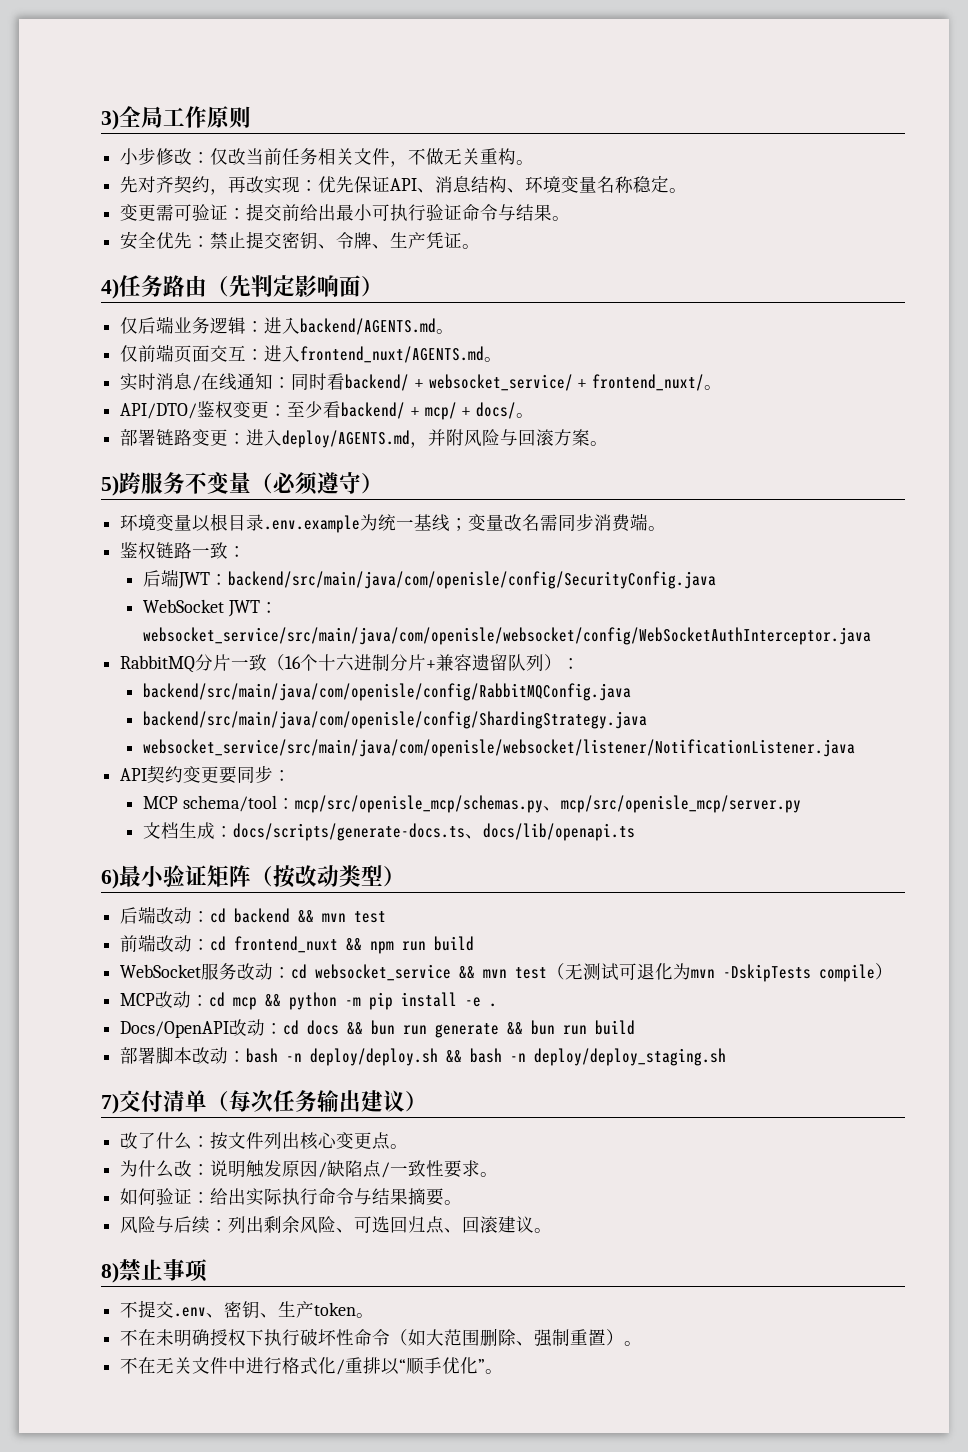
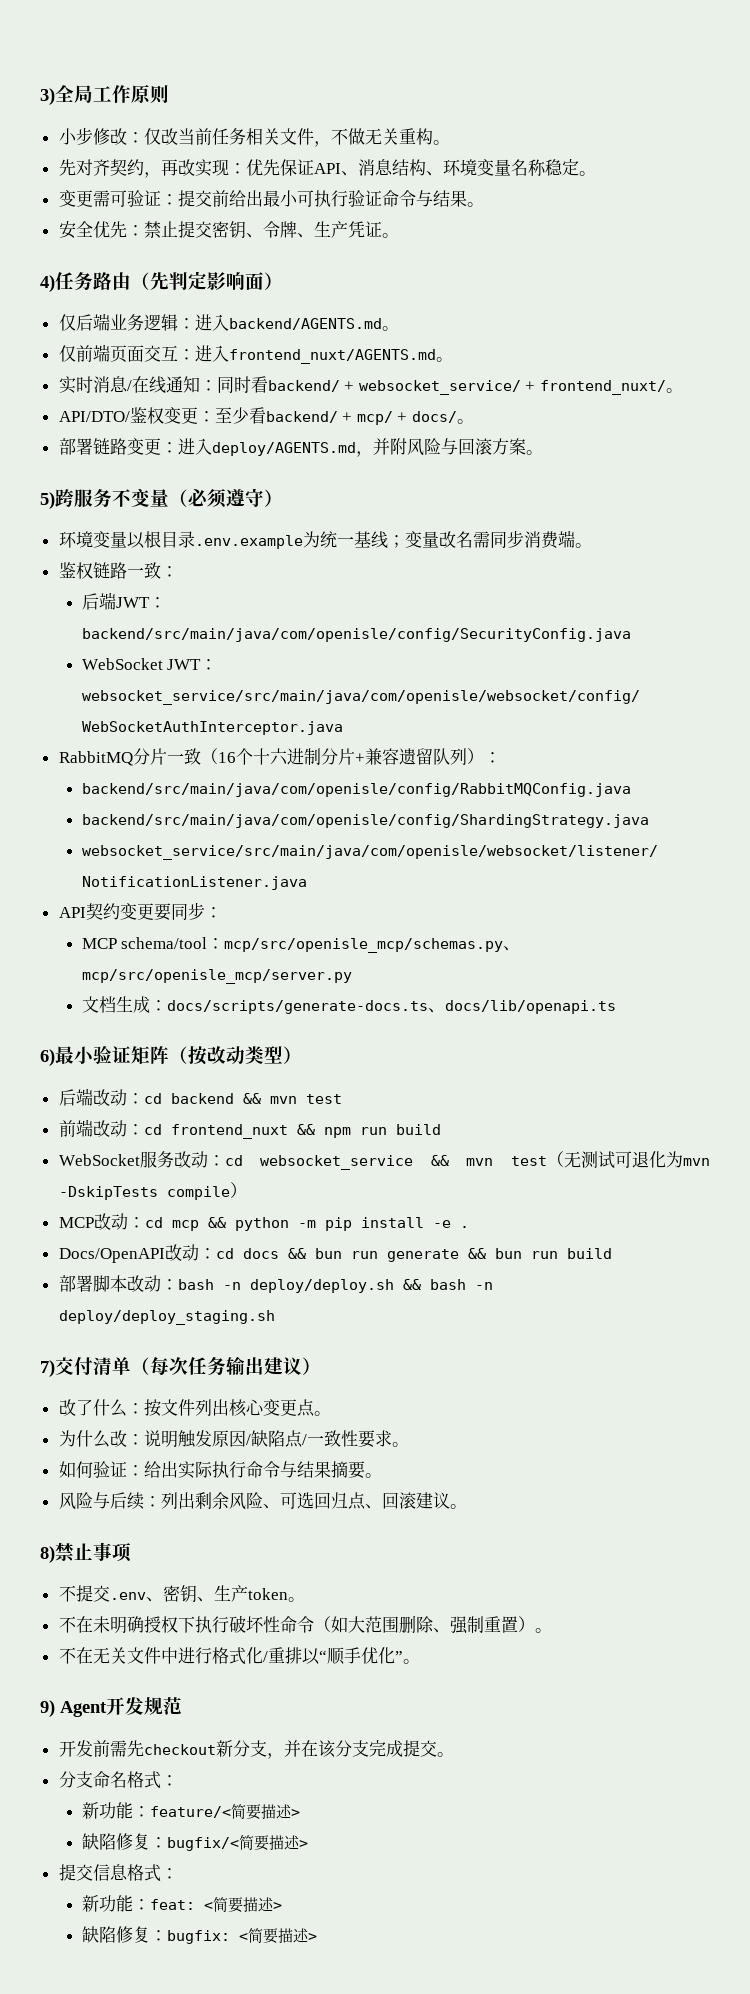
+ 9) Agent开发规范
+ 开发前需先checkout新分支，并在该分支完成提交。
+ 分支命名格式：
+ 新功能：feature/<简要描述>
+ 缺陷修复：bugfix/<简要描述>
+ 提交信息格式：
+ 新功能：feat: <简要描述>
+ 缺陷修复：bugfix: <简要描述>

